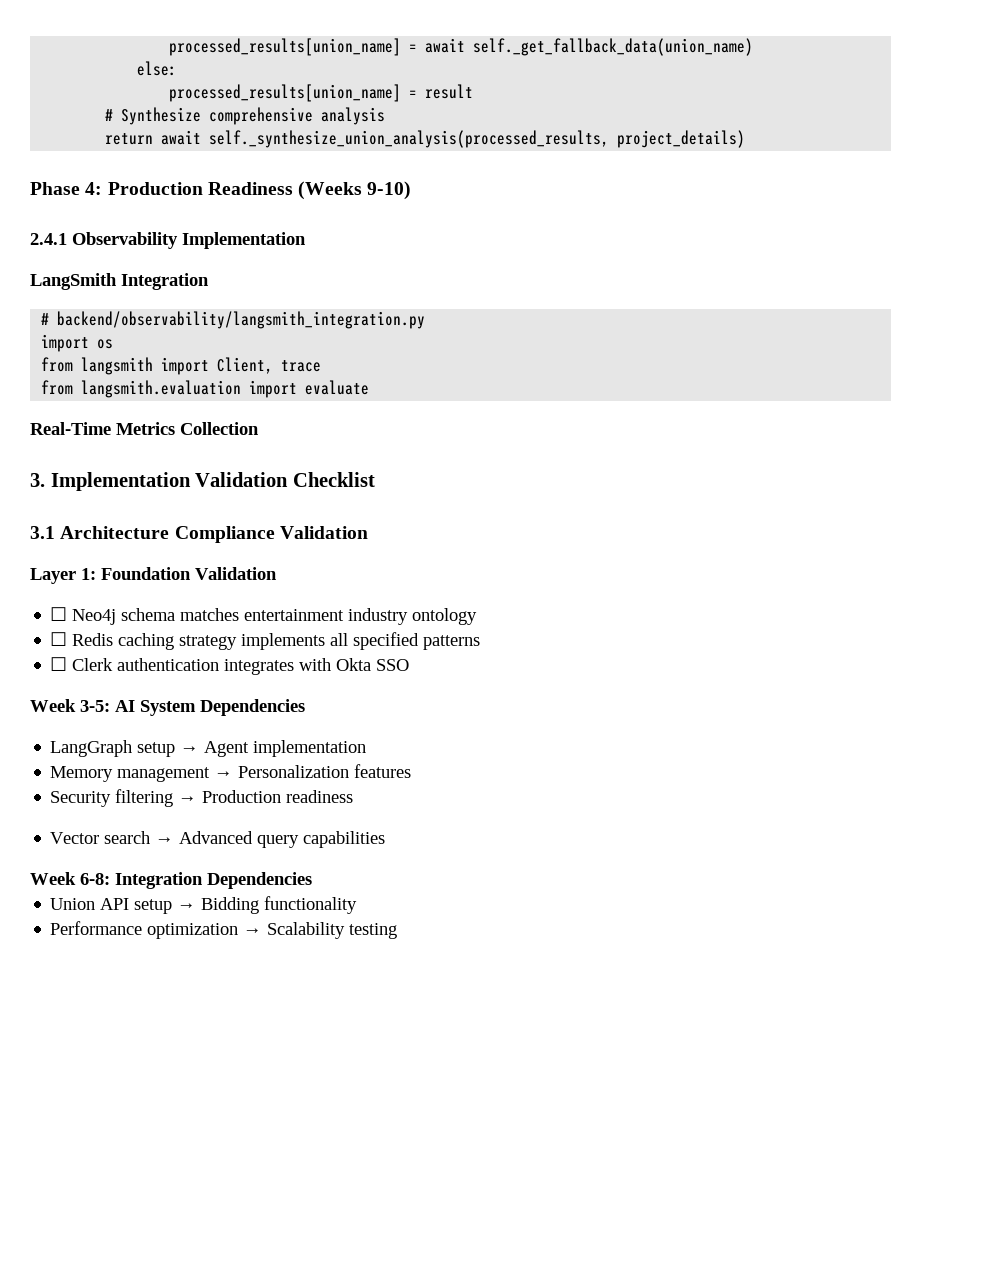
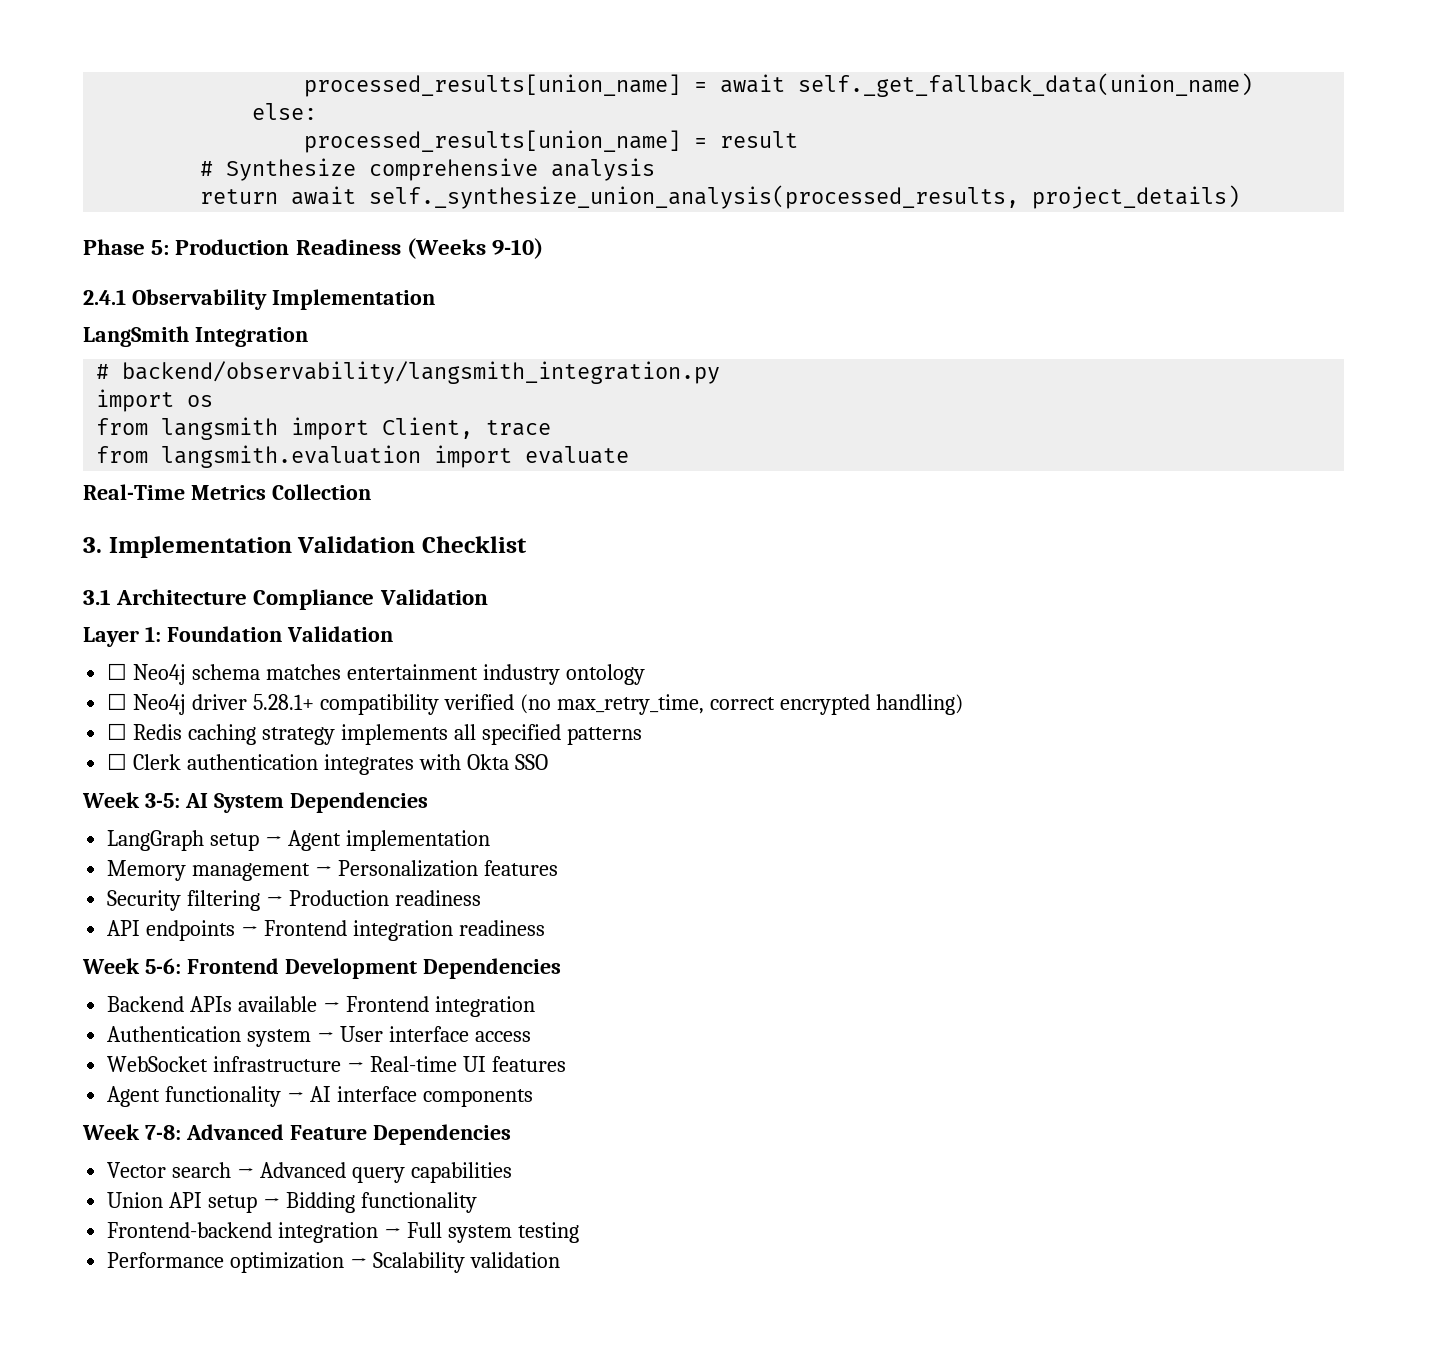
- Phase 4: Production Readiness (Weeks 9-10)
+ Phase 5: Production Readiness (Weeks 9-10)
+ ☐ Neo4j driver 5.28.1+ compatibility verified (no max_retry_time, correct encrypted handling)
+ API endpoints → Frontend integration readiness
+ Week 5-6: Frontend Development Dependencies
+ Backend APIs available → Frontend integration
+ Authentication system → User interface access
+ WebSocket infrastructure → Real-time UI features
+ Agent functionality → AI interface components
+ Week 7-8: Advanced Feature Dependencies
- Week 6-8: Integration Dependencies
+ Frontend-backend integration → Full system testing
- Performance optimization → Scalability testing
+ Performance optimization → Scalability validation

